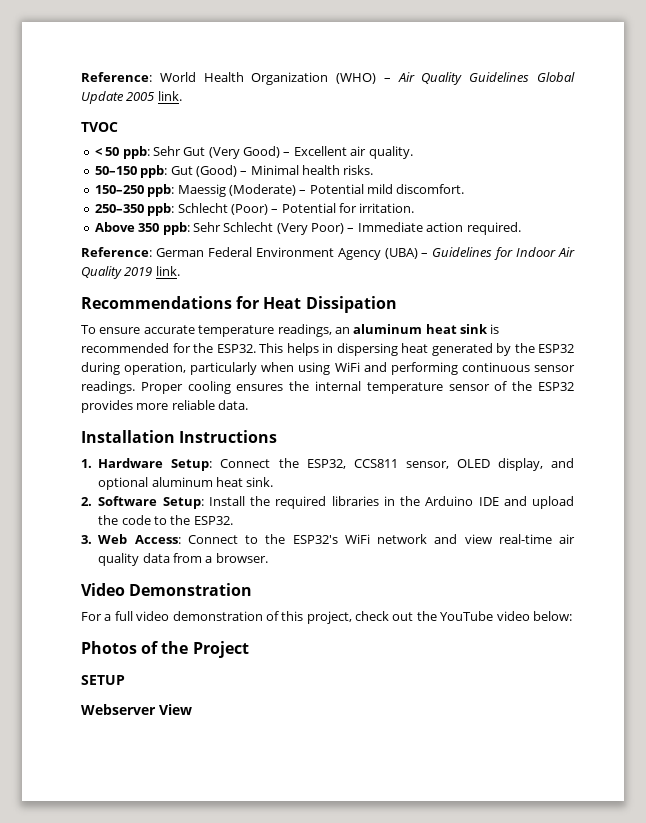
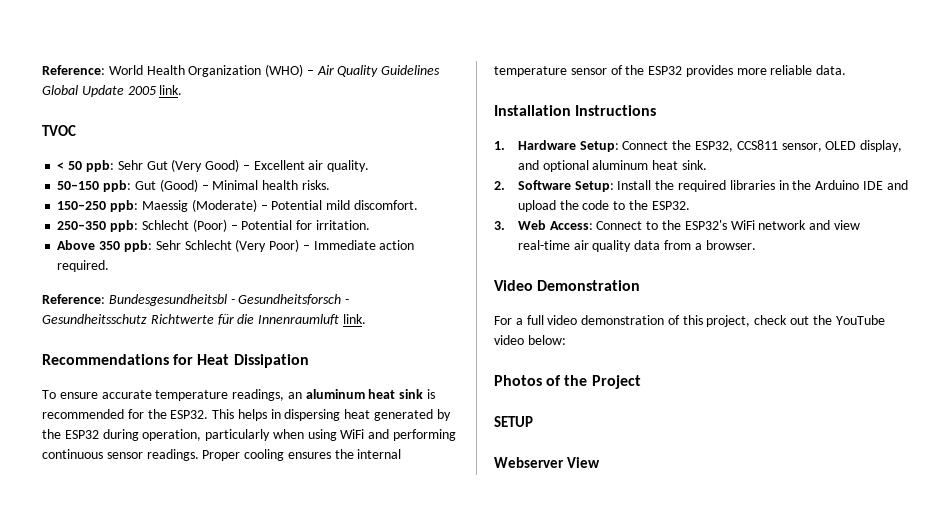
- Reference: German Federal Environment Agency (UBA) – Guidelines for Indoor Air Quality 2019 link.
+ Reference: Bundesgesundheitsbl - Gesundheitsforsch - Gesundheitsschutz Richtwerte für die Innenraumluft link.

